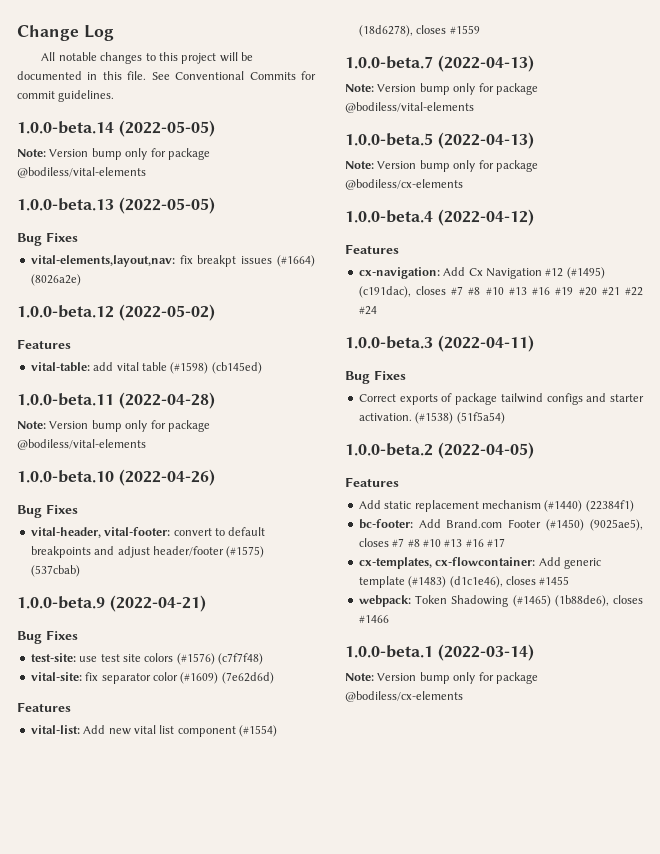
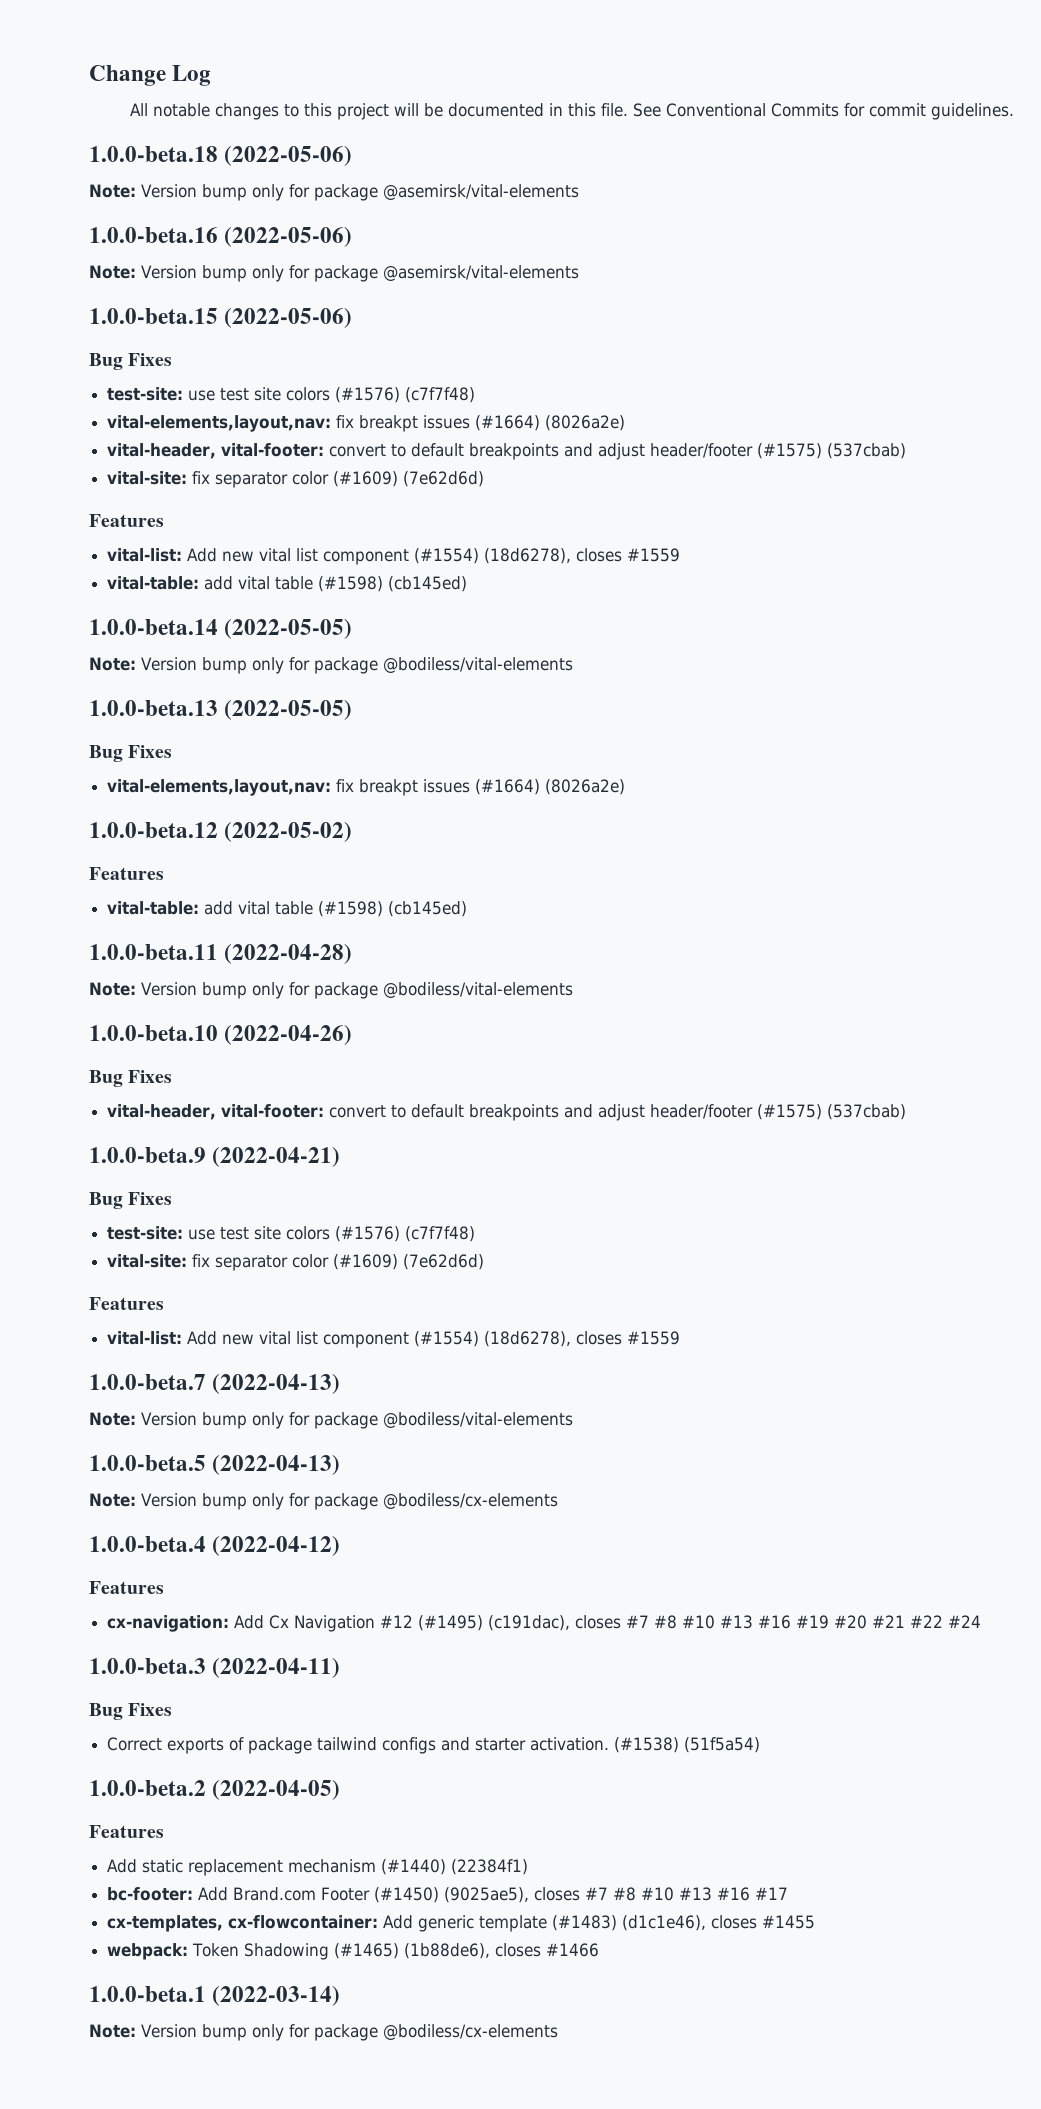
+ 1.0.0-beta.18 (2022-05-06)
+ Note: Version bump only for package @asemirsk/vital-elements
+ 1.0.0-beta.16 (2022-05-06)
+ Note: Version bump only for package @asemirsk/vital-elements
+ 1.0.0-beta.15 (2022-05-06)
+ Bug Fixes
+ test-site: use test site colors (#1576) (c7f7f48)
+ vital-elements,layout,nav: fix breakpt issues (#1664) (8026a2e)
+ vital-header, vital-footer: convert to default breakpoints and adjust header/footer (#1575) (537cbab)
+ vital-site: fix separator color (#1609) (7e62d6d)
+ Features
+ vital-list: Add new vital list component (#1554) (18d6278), closes #1559
+ vital-table: add vital table (#1598) (cb145ed)

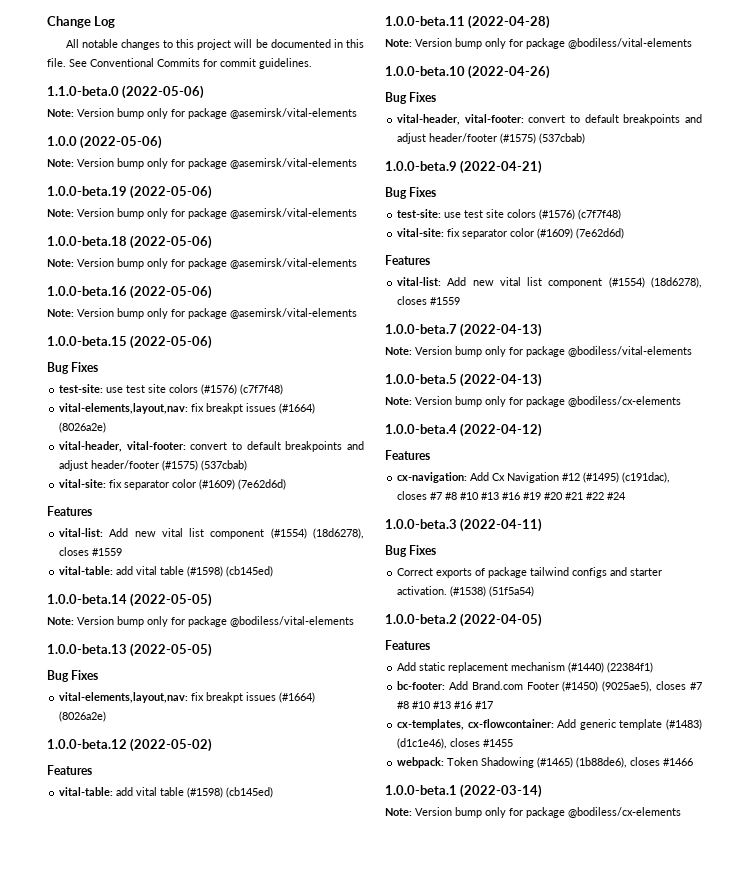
+ 1.1.0-beta.0 (2022-05-06)
+ Note: Version bump only for package @asemirsk/vital-elements
+ 1.0.0 (2022-05-06)
+ Note: Version bump only for package @asemirsk/vital-elements
+ 1.0.0-beta.19 (2022-05-06)
+ Note: Version bump only for package @asemirsk/vital-elements

